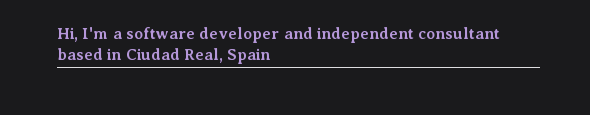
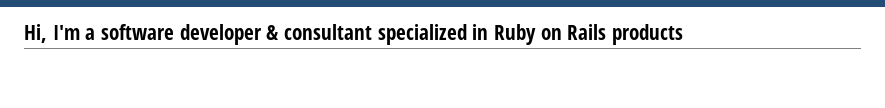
- Hi, I'm a software developer and independent consultant based in Ciudad Real, Spain
+ Hi, I'm a software developer & consultant specialized in Ruby on Rails products

